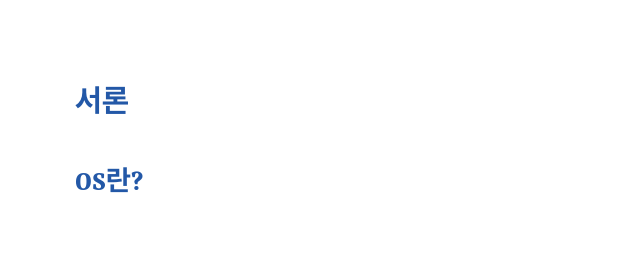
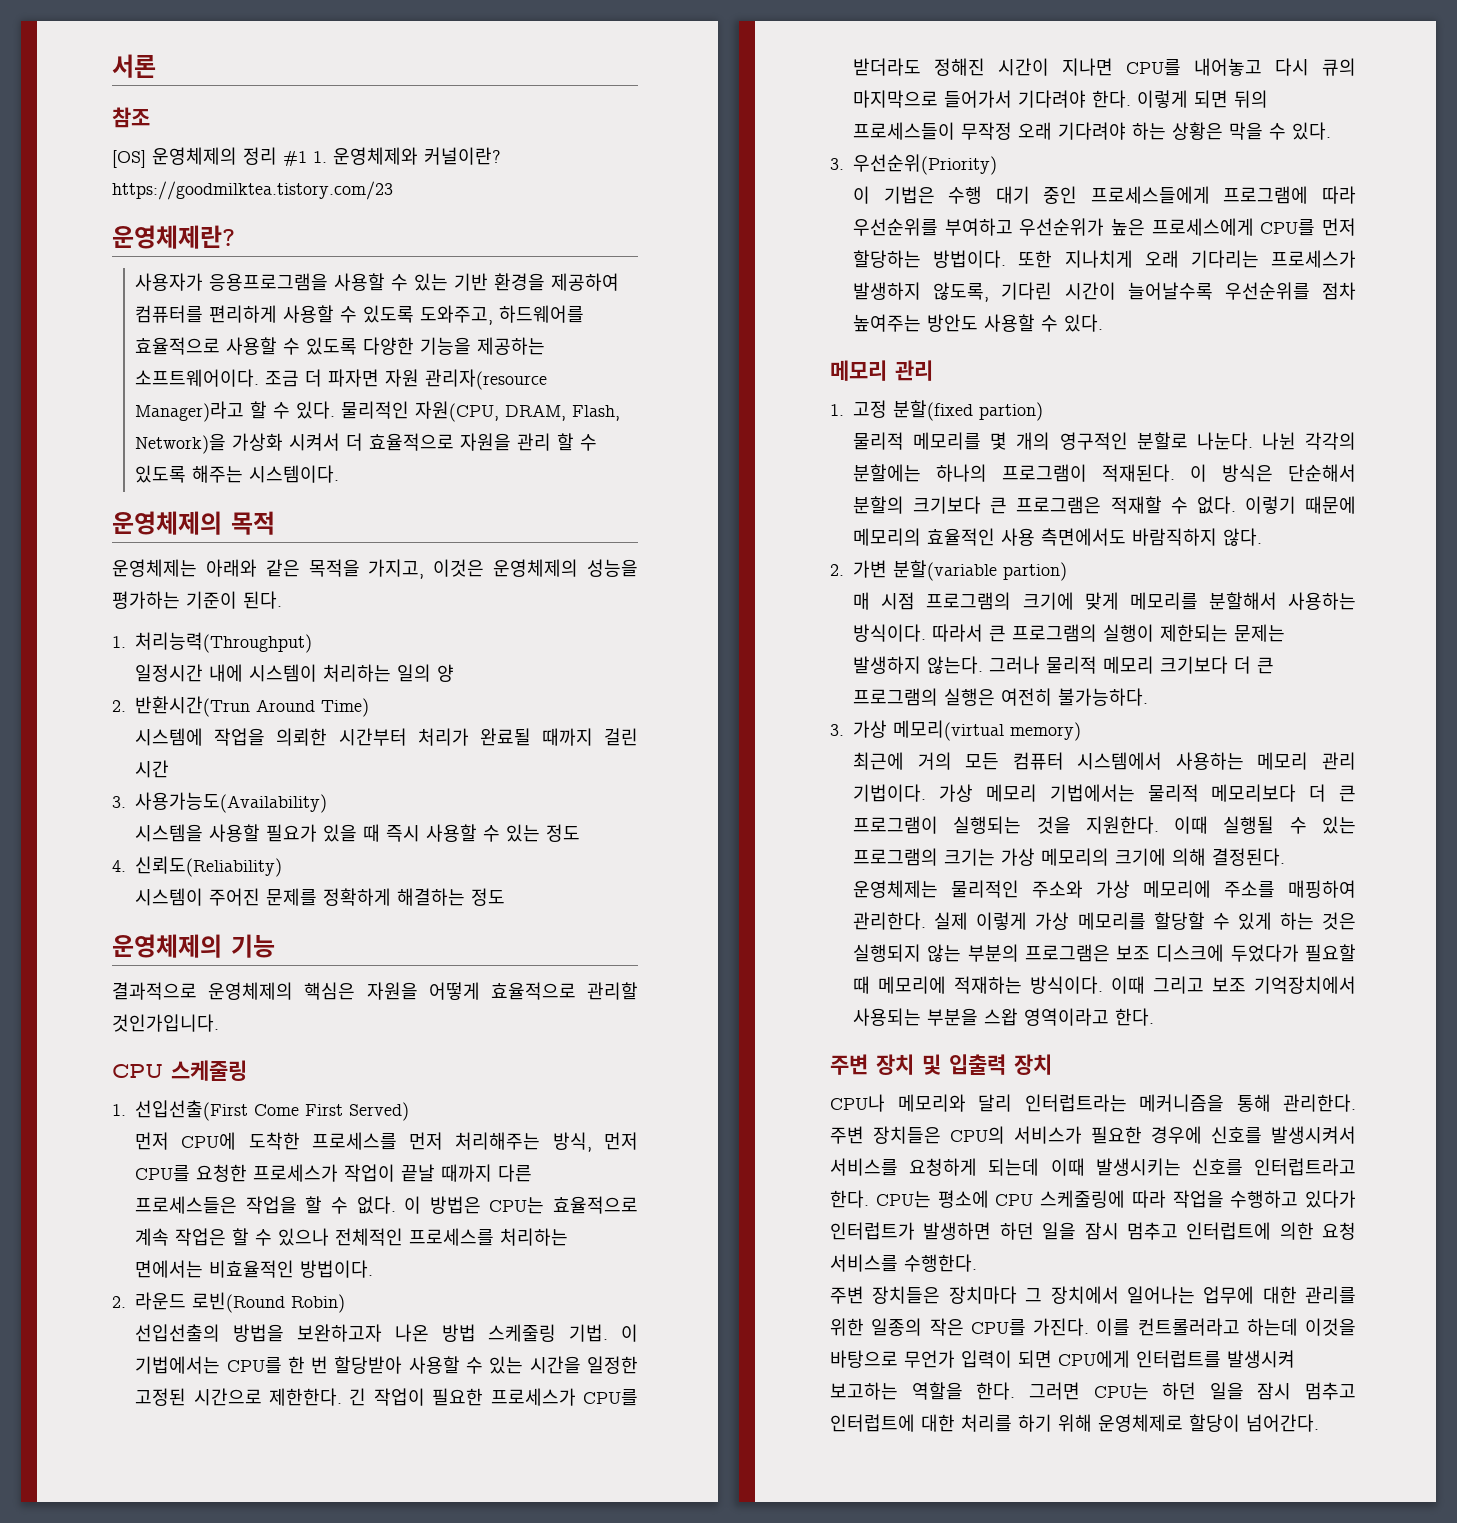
- OS란?
+ 참조
+ [OS] 운영체제의 정리 #1 1. 운영체제와 커널이란? https://goodmilktea.tistory.com/23
+ 운영체제란?
+ 사용자가 응용프로그램을 사용할 수 있는 기반 환경을 제공하여 컴퓨터를 편리하게 사용할 수 있도록 도와주고, 하드웨어를 효율적으로 사용할 수 있도록 다양한 기능을 제공하는 소프트웨어이다. 조금 더 파자면 자원 관리자(resource Manager)라고 할 수 있다. 물리적인 자원(CPU, DRAM, Flash, Network)을 가상화 시켜서 더 효율적으로 자원을 관리 할 수 있도록 해주는 시스템이다.
+ 운영체제의 목적
+ 운영체제는 아래와 같은 목적을 가지고, 이것은 운영체제의 성능을 평가하는 기준이 된다.
+ 1. 처리능력(Throughput)
+ 일정시간 내에 시스템이 처리하는 일의 양
+ 2. 반환시간(Trun Around Time)
+ 시스템에 작업을 의뢰한 시간부터 처리가 완료될 때까지 걸린 시간
+ 3. 사용가능도(Availability)
+ 시스템을 사용할 필요가 있을 때 즉시 사용할 수 있는 정도
+ 4. 신뢰도(Reliability)
+ 시스템이 주어진 문제를 정확하게 해결하는 정도
+ 운영체제의 기능
+ 결과적으로 운영체제의 핵심은 자원을 어떻게 효율적으로 관리할 것인가입니다.
+ CPU 스케줄링
+ 1. 선입선출(First Come First Served)
+ 먼저 CPU에 도착한 프로세스를 먼저 처리해주는 방식, 먼저 CPU를 요청한 프로세스가 작업이 끝날 때까지 다른 프로세스들은 작업을 할 수 없다. 이 방법은 CPU는 효율적으로 계속 작업은 할 수 있으나 전체적인 프로세스를 처리하는 면에서는 비효율적인 방법이다.
+ 2. 라운드 로빈(Round Robin)
+ 선입선출의 방법을 보완하고자 나온 방법 스케줄링 기법. 이 기법에서는 CPU를 한 번 할당받아 사용할 수 있는 시간을 일정한 고정된 시간으로 제한한다. 긴 작업이 필요한 프로세스가 CPU를 받더라도 정해진 시간이 지나면 CPU를 내어놓고 다시 큐의 마지막으로 들어가서 기다려야 한다. 이렇게 되면 뒤의 프로세스들이 무작정 오래 기다려야 하는 상황은 막을 수 있다.
+ 3. 우선순위(Priority)
+ 이 기법은 수행 대기 중인 프로세스들에게 프로그램에 따라 우선순위를 부여하고 우선순위가 높은 프로세스에게 CPU를 먼저 할당하는 방법이다. 또한 지나치게 오래 기다리는 프로세스가 발생하지 않도록, 기다린 시간이 늘어날수록 우선순위를 점차 높여주는 방안도 사용할 수 있다.
+ 메모리 관리
+ 1. 고정 분할(fixed partion)
+ 물리적 메모리를 몇 개의 영구적인 분할로 나눈다. 나뉜 각각의 분할에는 하나의 프로그램이 적재된다. 이 방식은 단순해서 분할의 크기보다 큰 프로그램은 적재할 수 없다. 이렇기 때문에 메모리의 효율적인 사용 측면에서도 바람직하지 않다.
+ 2. 가변 분할(variable partion)
+ 매 시점 프로그램의 크기에 맞게 메모리를 분할해서 사용하는 방식이다. 따라서 큰 프로그램의 실행이 제한되는 문제는 발생하지 않는다. 그러나 물리적 메모리 크기보다 더 큰 프로그램의 실행은 여전히 불가능하다.
+ 3. 가상 메모리(virtual memory)
+ 최근에 거의 모든 컴퓨터 시스템에서 사용하는 메모리 관리 기법이다. 가상 메모리 기법에서는 물리적 메모리보다 더 큰 프로그램이 실행되는 것을 지원한다. 이때 실행될 수 있는 프로그램의 크기는 가상 메모리의 크기에 의해 결정된다. 운영체제는 물리적인 주소와 가상 메모리에 주소를 매핑하여 관리한다. 실제 이렇게 가상 메모리를 할당할 수 있게 하는 것은 실행되지 않는 부분의 프로그램은 보조 디스크에 두었다가 필요할 때 메모리에 적재하는 방식이다. 이때 그리고 보조 기억장치에서 사용되는 부분을 스왑 영역이라고 한다.
+ 주변 장치 및 입출력 장치
+ CPU나 메모리와 달리 인터럽트라는 메커니즘을 통해 관리한다. 주변 장치들은 CPU의 서비스가 필요한 경우에 신호를 발생시켜서 서비스를 요청하게 되는데 이때 발생시키는 신호를 인터럽트라고 한다. CPU는 평소에 CPU 스케줄링에 따라 작업을 수행하고 있다가 인터럽트가 발생하면 하던 일을 잠시 멈추고 인터럽트에 의한 요청 서비스를 수행한다.
+ 주변 장치들은 장치마다 그 장치에서 일어나는 업무에 대한 관리를 위한 일종의 작은 CPU를 가진다. 이를 컨트롤러라고 하는데 이것을 바탕으로 무언가 입력이 되면 CPU에게 인터럽트를 발생시켜 보고하는 역할을 한다. 그러면 CPU는 하던 일을 잠시 멈추고 인터럽트에 대한 처리를 하기 위해 운영체제로 할당이 넘어간다.

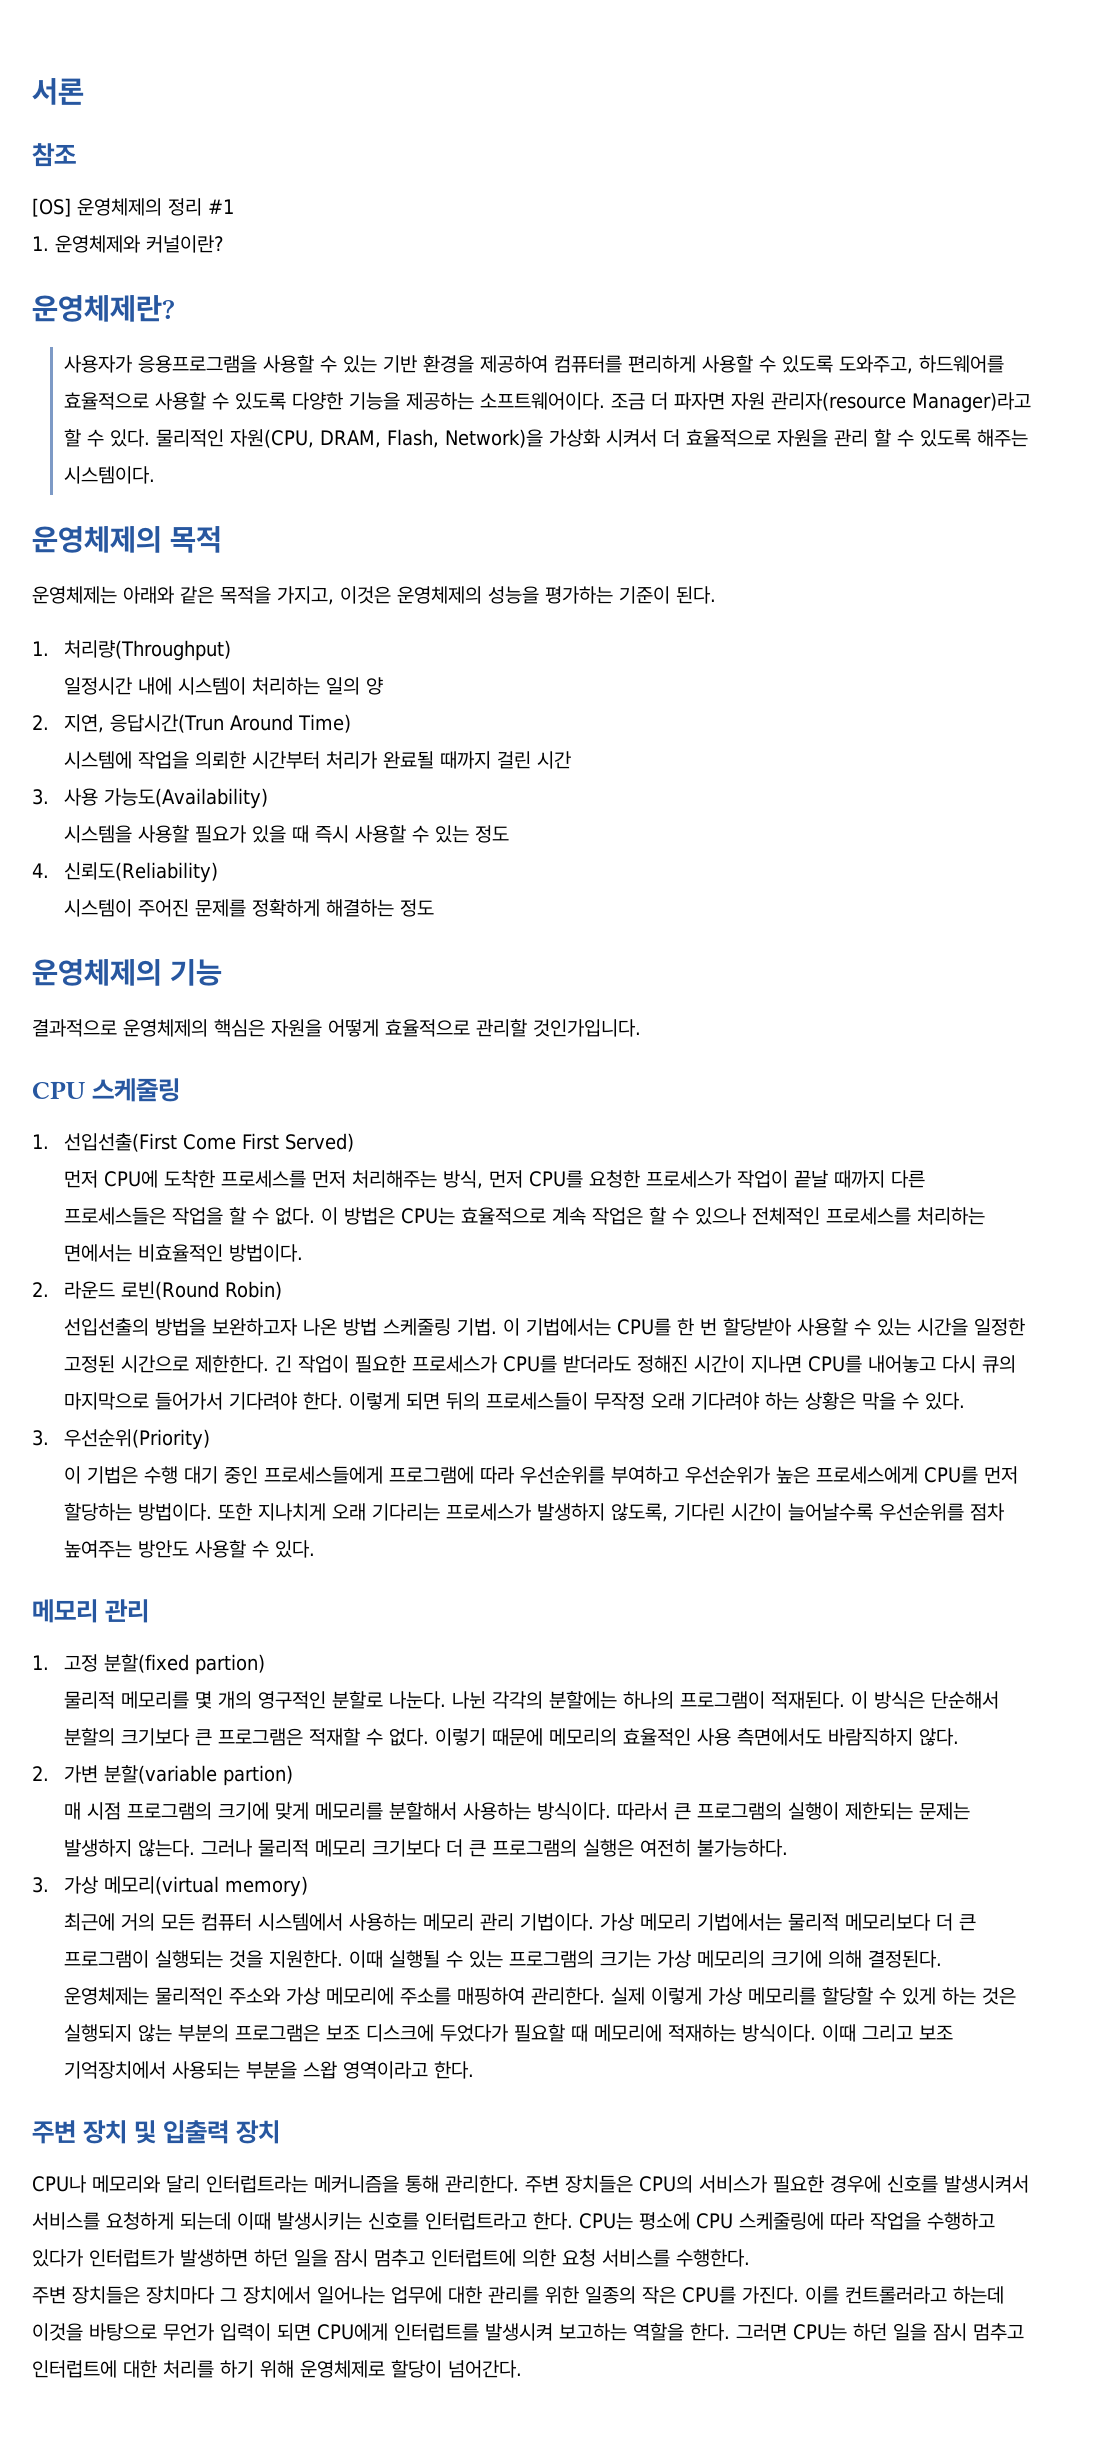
- [OS] 운영체제의 정리 #1 1. 운영체제와 커널이란? https://goodmilktea.tistory.com/23
+ [OS] 운영체제의 정리 #1
+ 1. 운영체제와 커널이란?
- 1. 처리능력(Throughput)
+ 1. 처리량(Throughput)
- 2. 반환시간(Trun Around Time)
+ 2. 지연, 응답시간(Trun Around Time)
- 3. 사용가능도(Availability)
+ 3. 사용 가능도(Availability)

